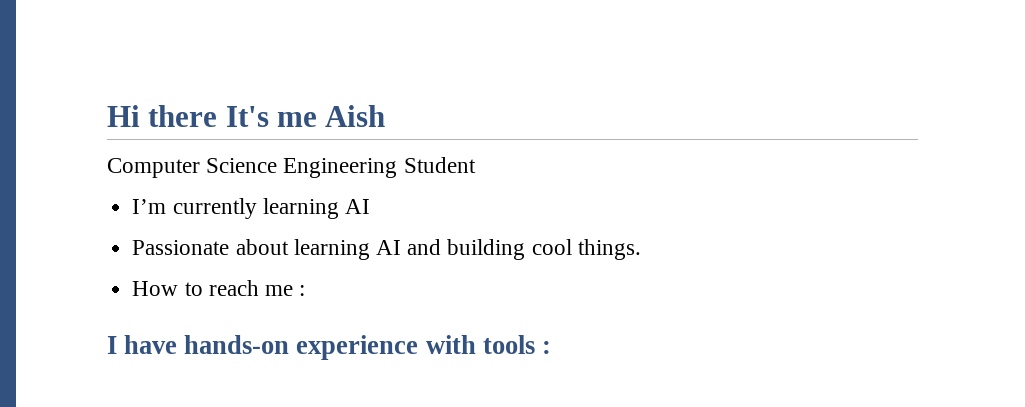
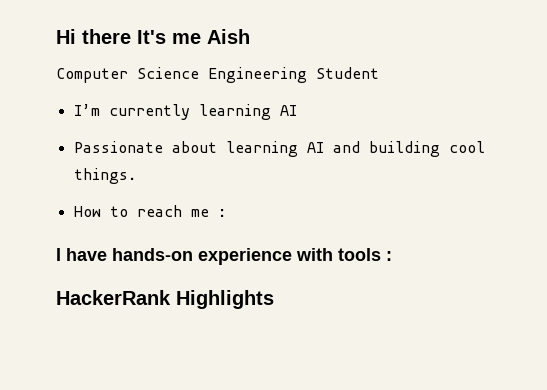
+ HackerRank Highlights

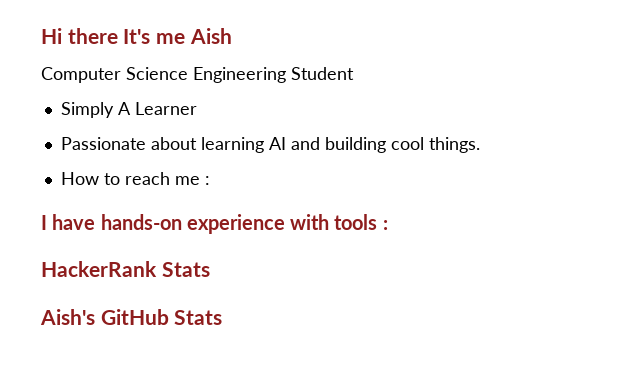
- I’m currently learning AI
+ Simply A Learner
- HackerRank Highlights
+ HackerRank Stats
+ Aish's GitHub Stats

